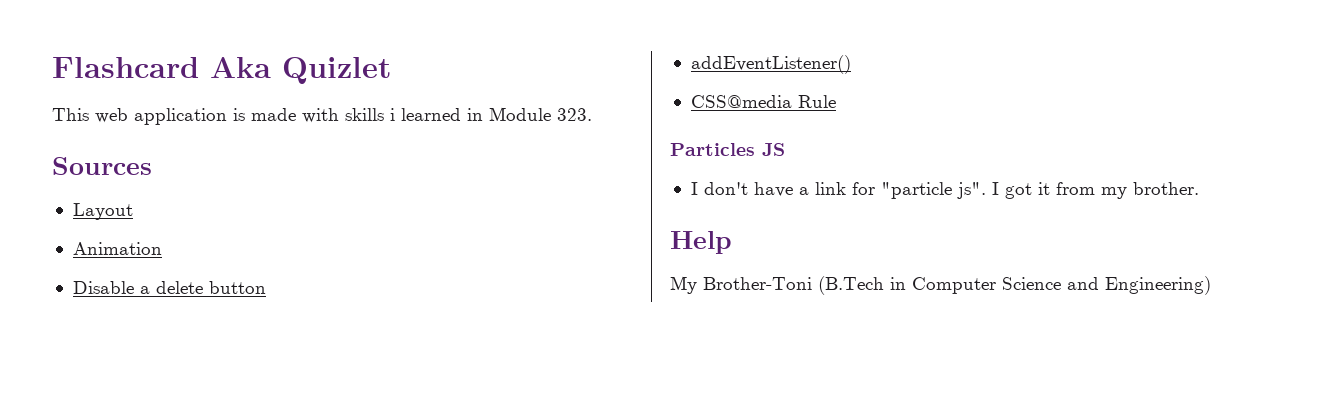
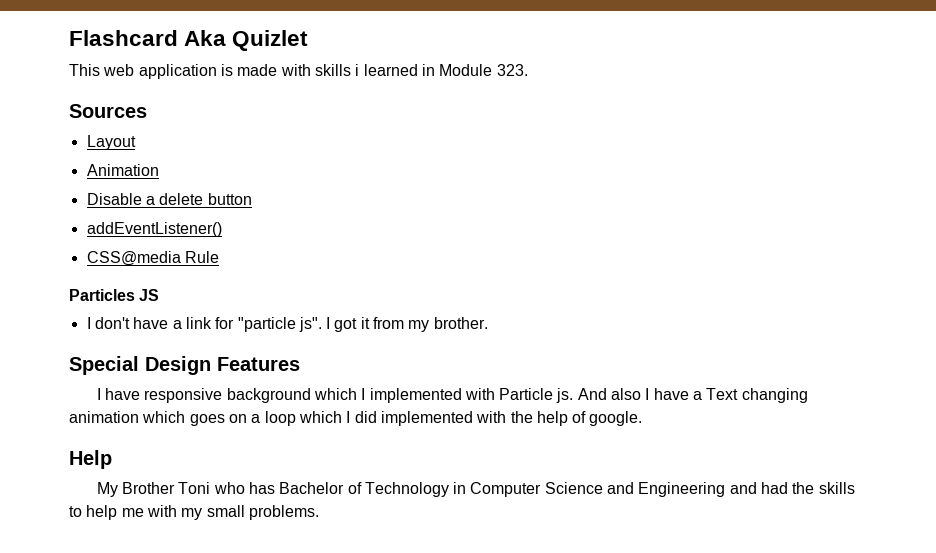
+ Special Design Features
+ I have responsive background which I implemented with Particle js. And also I have a Text changing animation which goes on a loop which I did implemented with the help of google.
  Help
- My Brother-Toni (B.Tech in Computer Science and Engineering)
+ My Brother Toni who has Bachelor of Technology in Computer Science and Engineering and had the skills to help me with my small problems.

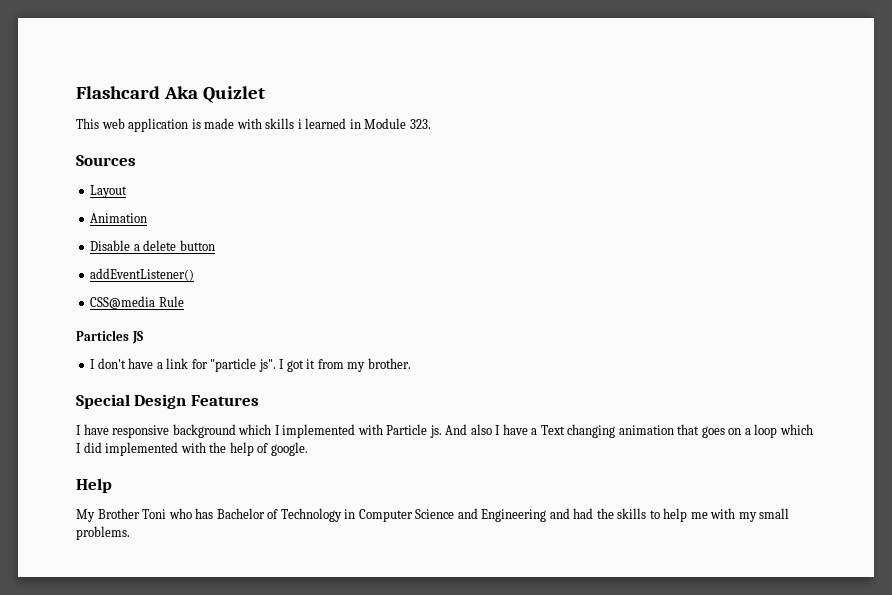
- And also I have a Text changing animation which goes on a loop which I did implemented with the help of google.
+ And also I have a Text changing animation that goes on a loop which I did implemented with the help of google.

